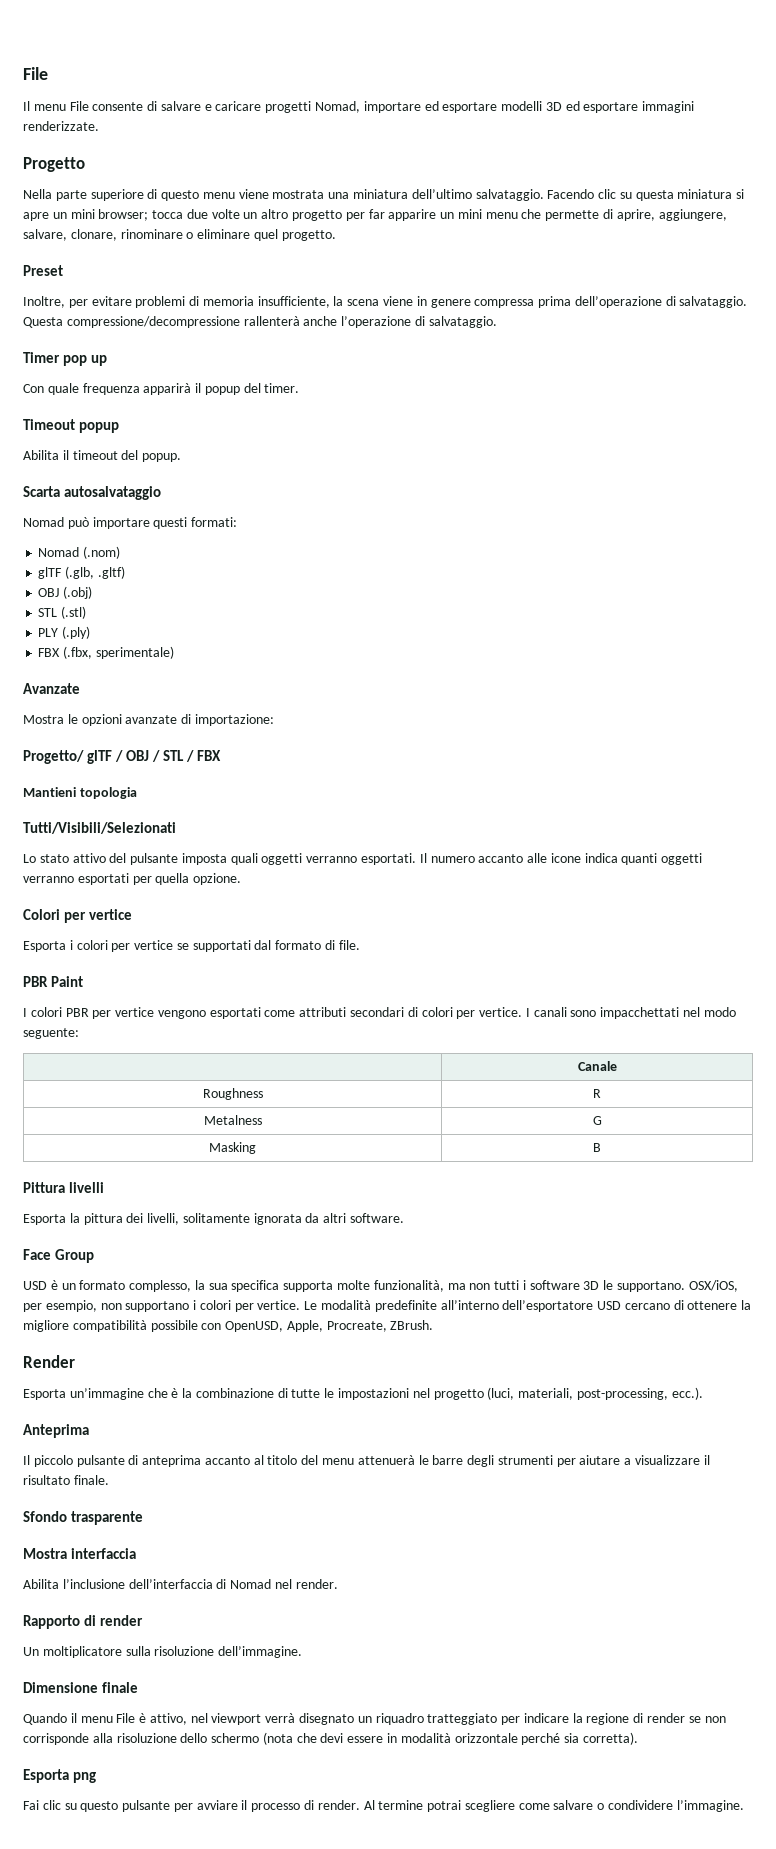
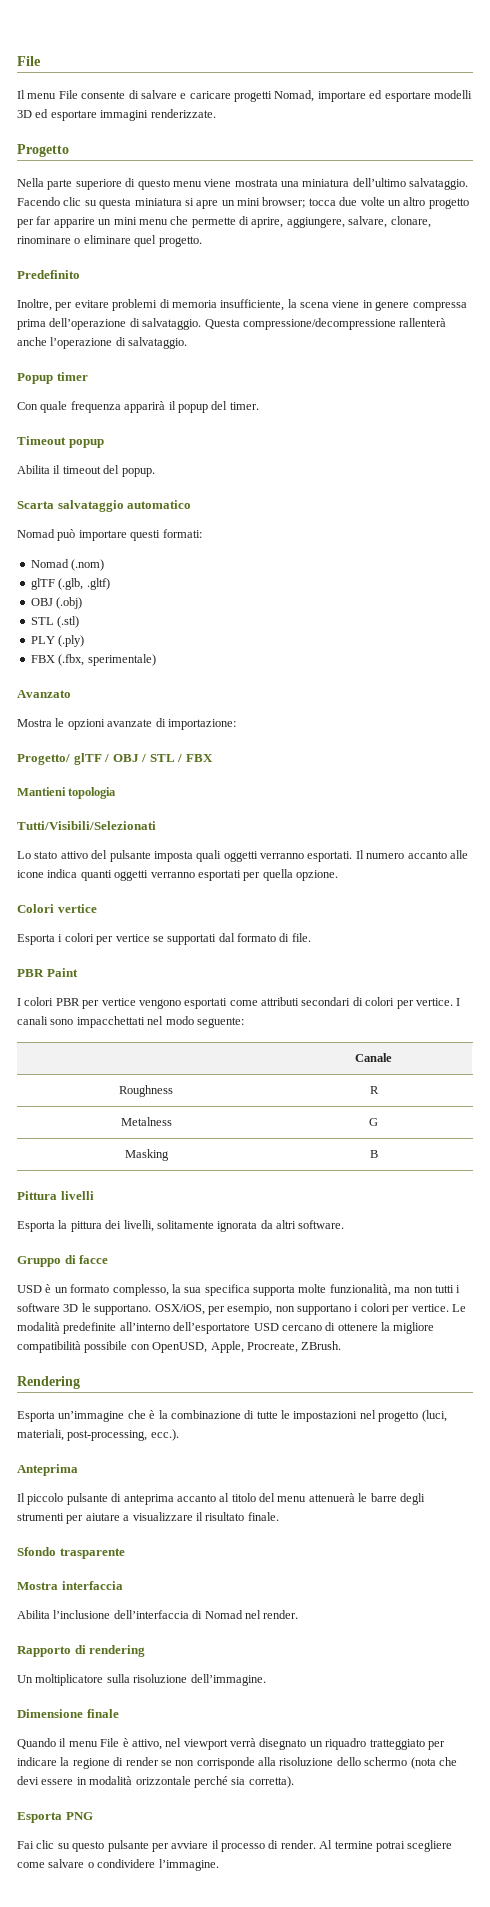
- Preset
+ Predefinito
- Timer pop up
+ Popup timer
- Scarta autosalvataggio
+ Scarta salvataggio automatico
- Avanzate
+ Avanzato
- Colori per vertice
+ Colori vertice
- Face Group
+ Gruppo di facce
- Render
+ Rendering
- Rapporto di render
+ Rapporto di rendering
- Esporta png
+ Esporta PNG

